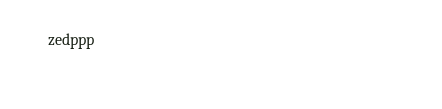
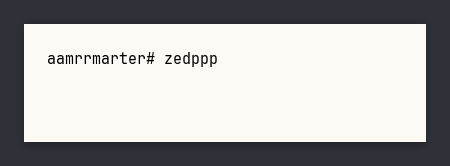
- zedppp
+ aamrrmarter# zedppp

